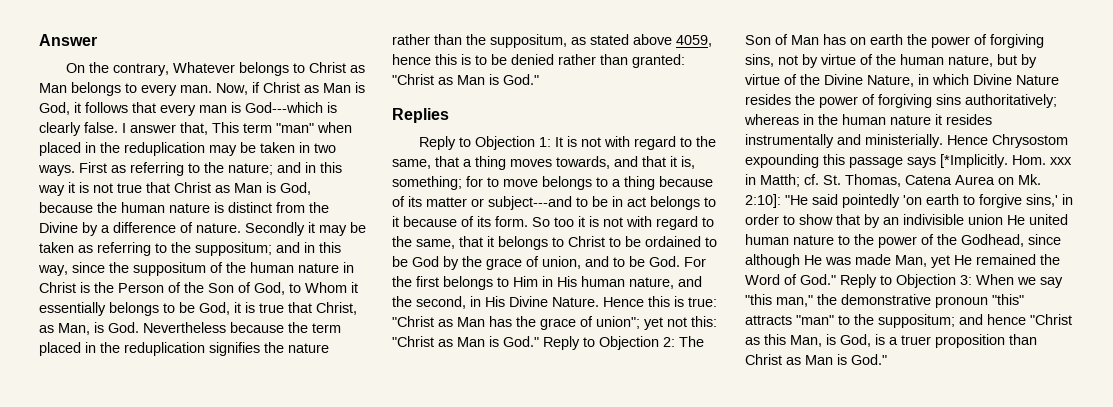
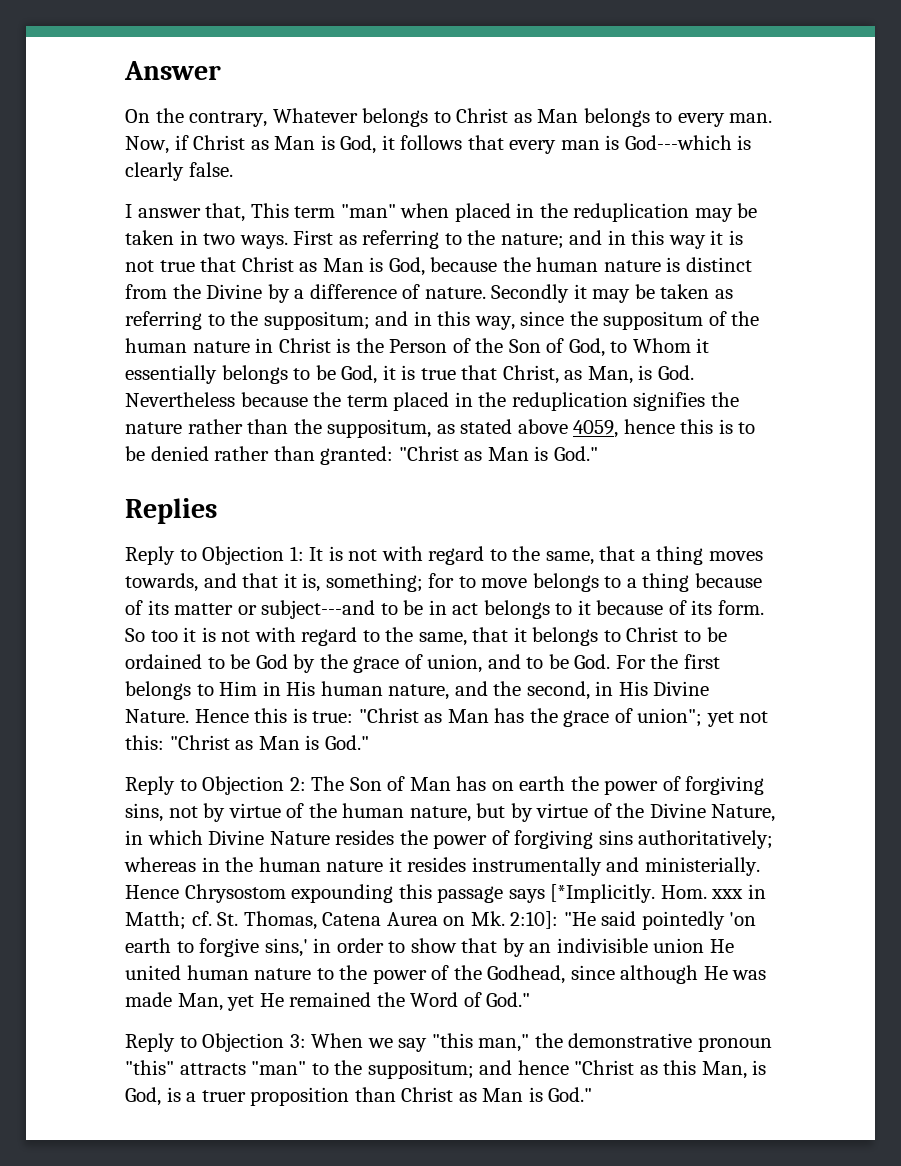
- Now, if Christ as Man is God, it follows that every man is God---which is clearly false. I answer that, This term "man" when placed in the reduplication may be taken in two ways.
+ Now, if Christ as Man is God, it follows that every man is God---which is clearly false.
+ I answer that, This term "man" when placed in the reduplication may be taken in two ways.
- yet not this: "Christ as Man is God." Reply to Objection 2:
+ yet not this: "Christ as Man is God."
+ Reply to Objection 2:
- "He said pointedly 'on earth to forgive sins,' in order to show that by an indivisible union He united human nature to the power of the Godhead, since although He was made Man, yet He remained the Word of God." Reply to Objection 3:
+ "He said pointedly 'on earth to forgive sins,' in order to show that by an indivisible union He united human nature to the power of the Godhead, since although He was made Man, yet He remained the Word of God."
+ Reply to Objection 3:

